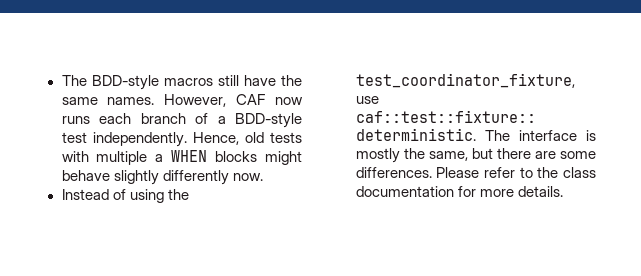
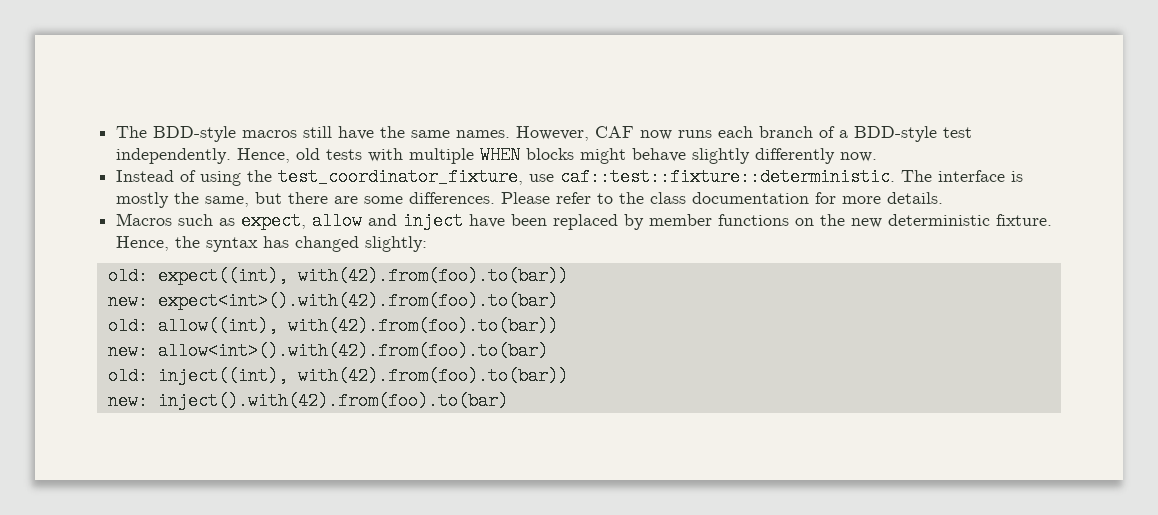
- Hence, old tests with multiple a WHEN blocks might behave slightly differently now.
+ Hence, old tests with multiple WHEN blocks might behave slightly differently now.
+ Macros such as expect, allow and inject have been replaced by member functions on the new deterministic fixture. Hence, the syntax has changed slightly:
+ old: expect((int), with(42).from(foo).to(bar))
+ new: expect<int>().with(42).from(foo).to(bar)
+ old: allow((int), with(42).from(foo).to(bar))
+ new: allow<int>().with(42).from(foo).to(bar)
+ old: inject((int), with(42).from(foo).to(bar))
+ new: inject().with(42).from(foo).to(bar)

